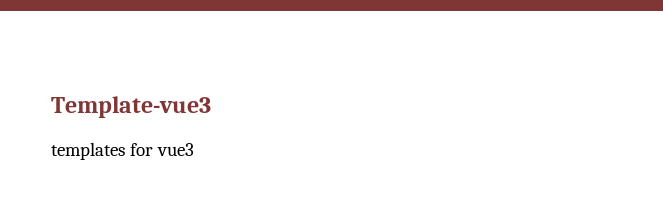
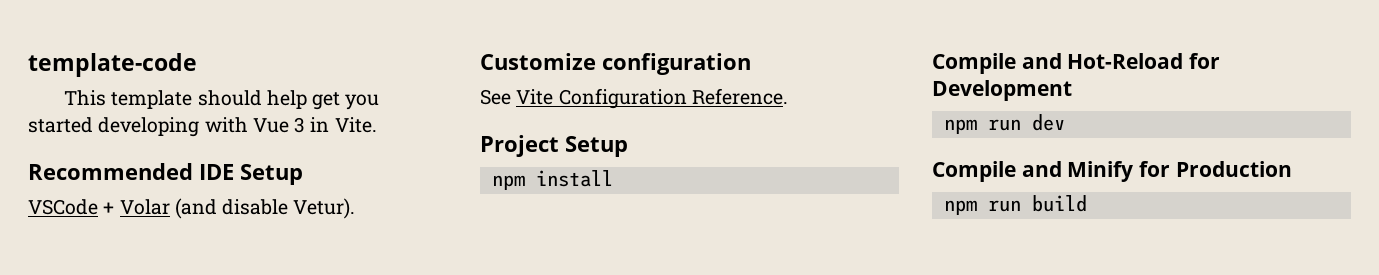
- Template-vue3
- templates for vue3
+ template-code
+ This template should help get you started developing with Vue 3 in Vite.
+ Recommended IDE Setup
+ VSCode + Volar (and disable Vetur).
+ Customize configuration
+ See Vite Configuration Reference.
+ Project Setup
+ npm install
+ Compile and Hot-Reload for Development
+ npm run dev
+ Compile and Minify for Production
+ npm run build

